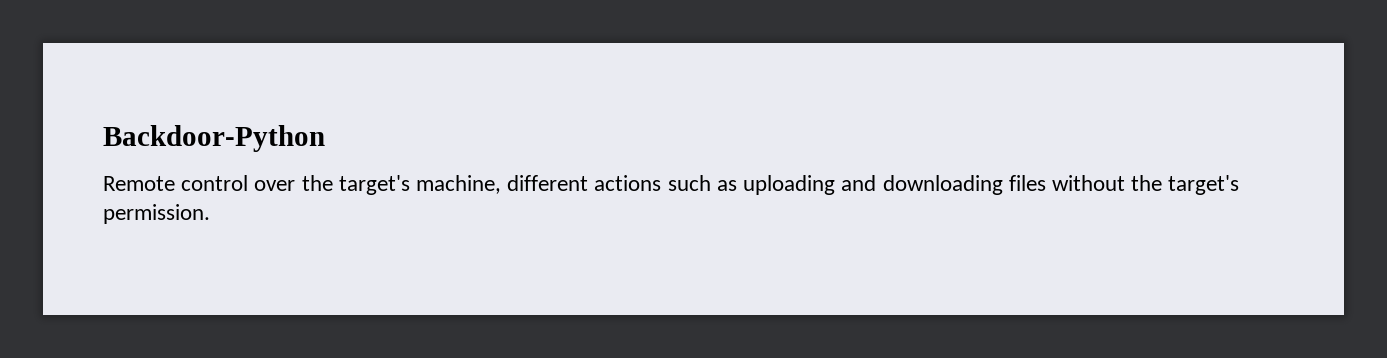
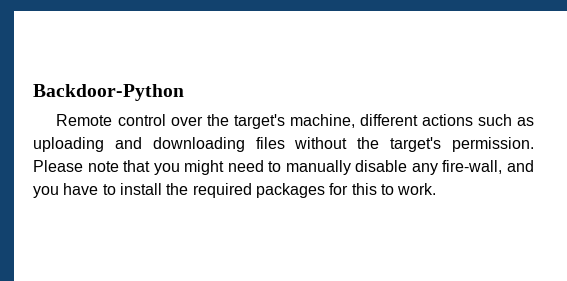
+ Please note that you might need to manually disable any fire-wall, and you have to install the required packages for this to work.

